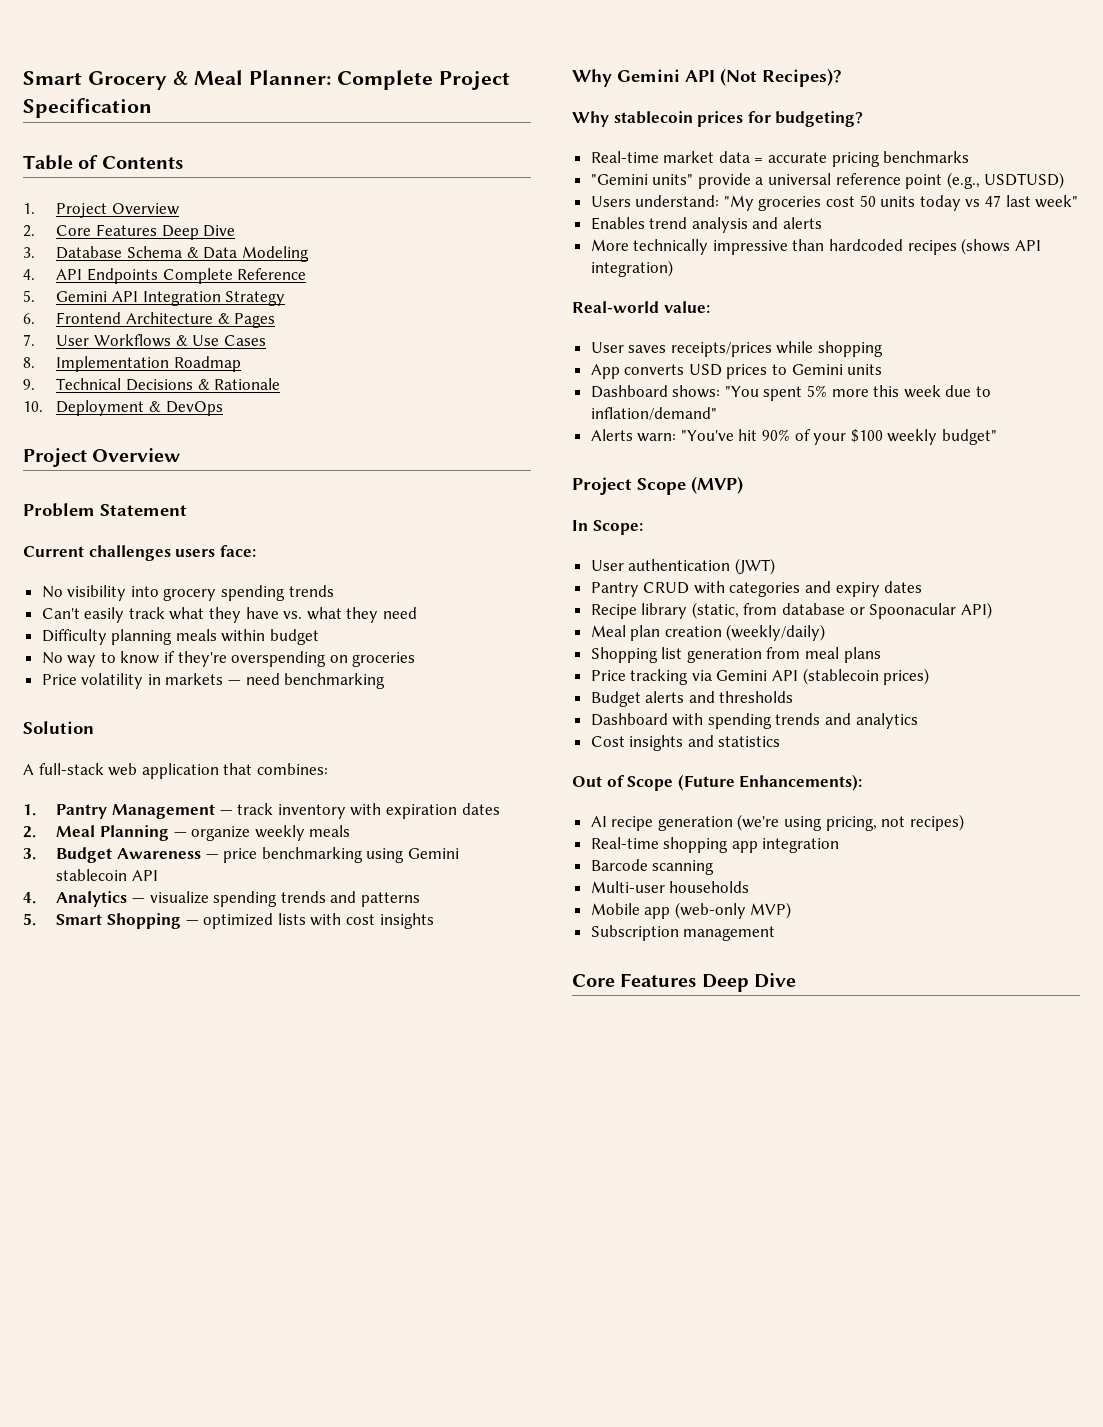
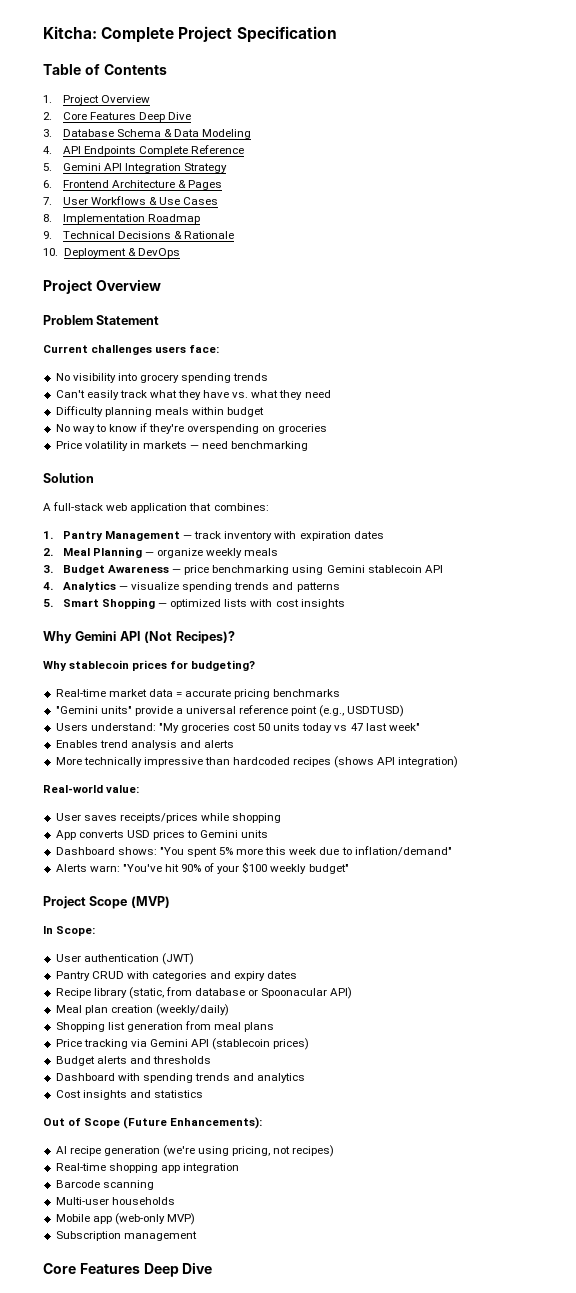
- Smart Grocery & Meal Planner: Complete Project Specification
+ Kitcha: Complete Project Specification

